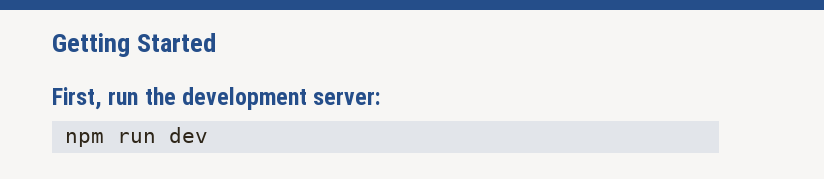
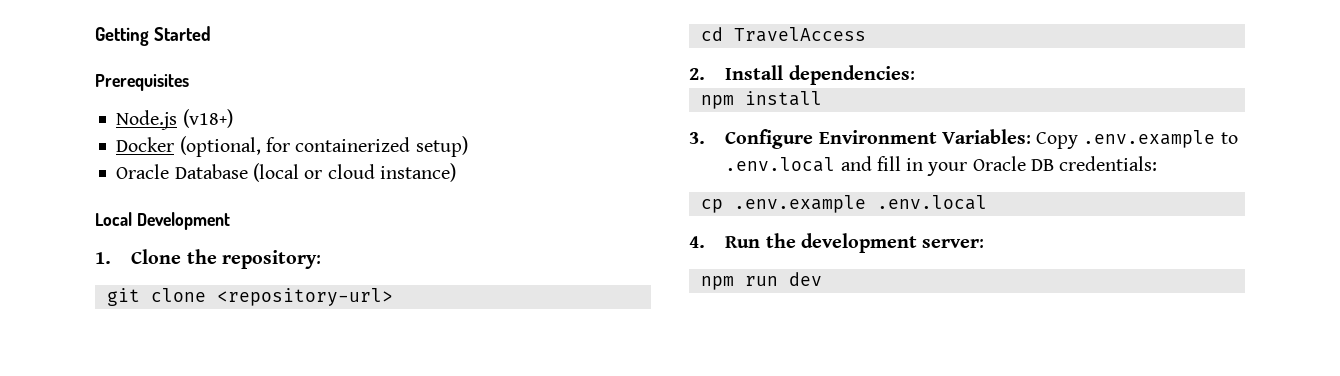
- First, run the development server:
+ Prerequisites
+ Node.js (v18+)
+ Docker (optional, for containerized setup)
+ Oracle Database (local or cloud instance)
+ Local Development
+ 1. Clone the repository:
+ git clone <repository-url>
+ cd TravelAccess
+ 2. Install dependencies:
+ npm install
+ 3. Configure Environment Variables: Copy .env.example to .env.local and fill in your Oracle DB credentials:
+ cp .env.example .env.local
+ 4. Run the development server:

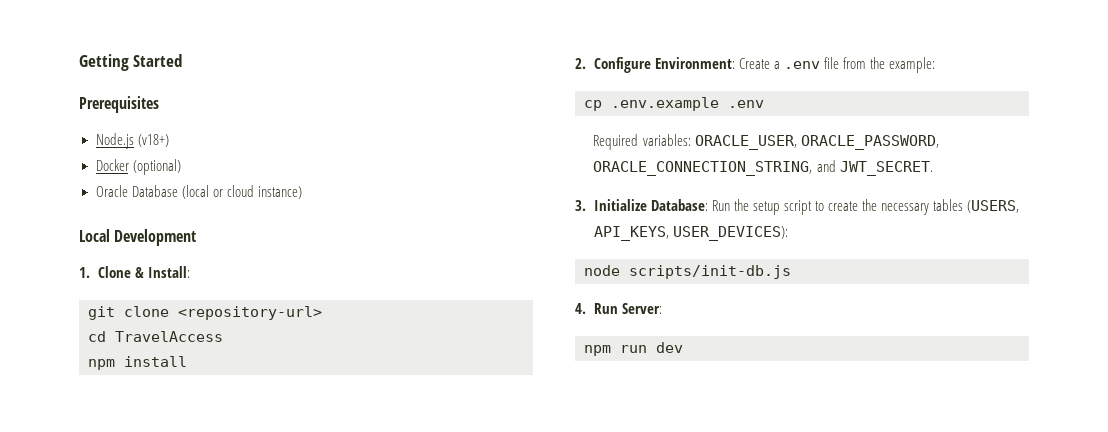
- Docker (optional, for containerized setup)
+ Docker (optional)
- 1. Clone the repository:
+ 1. Clone & Install:
- 2. Install dependencies:
- 3. Configure Environment Variables: Copy .env.example to .env.local and fill in your Oracle DB credentials:
- cp .env.example .env.local
+ 2. Configure Environment: Create a .env file from the example:
+ cp .env.example .env
+ Required variables: ORACLE_USER, ORACLE_PASSWORD, ORACLE_CONNECTION_STRING, and JWT_SECRET.
+ 3. Initialize Database: Run the setup script to create the necessary tables (USERS, API_KEYS, USER_DEVICES):
+ node scripts/init-db.js
- 4. Run the development server:
+ 4. Run Server:

